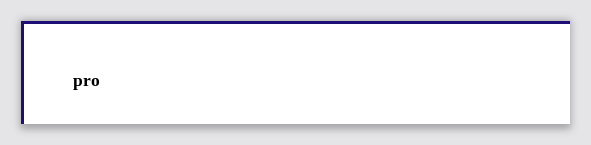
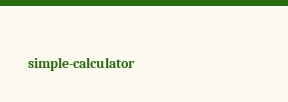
- pro
+ simple-calculator

